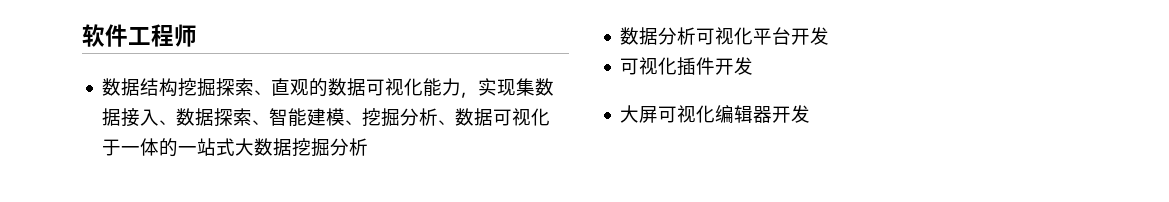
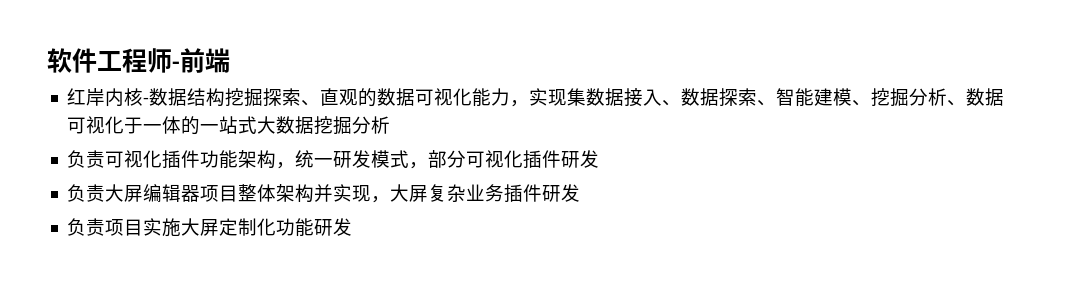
- 软件工程师
- 数据结构挖掘探索、直观的数据可视化能力，实现集数据接入、数据探索、智能建模、挖掘分析、数据可视化于一体的一站式大数据挖掘分析
+ 软件工程师-前端
+ 红岸内核-数据结构挖掘探索、直观的数据可视化能力，实现集数据接入、数据探索、智能建模、挖掘分析、数据可视化于一体的一站式大数据挖掘分析
- 数据分析可视化平台开发
- 可视化插件开发
- 大屏可视化编辑器开发
+ 负责可视化插件功能架构，统一研发模式，部分可视化插件研发
+ 负责大屏编辑器项目整体架构并实现，大屏复杂业务插件研发
+ 负责项目实施大屏定制化功能研发

